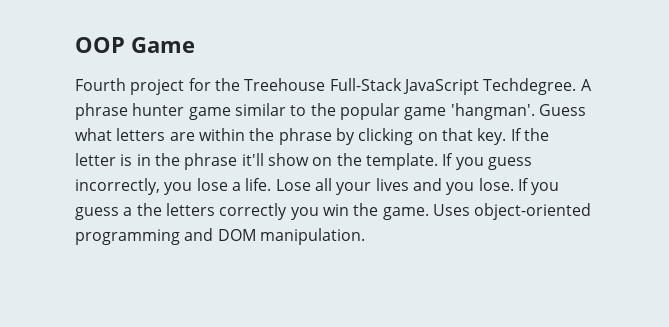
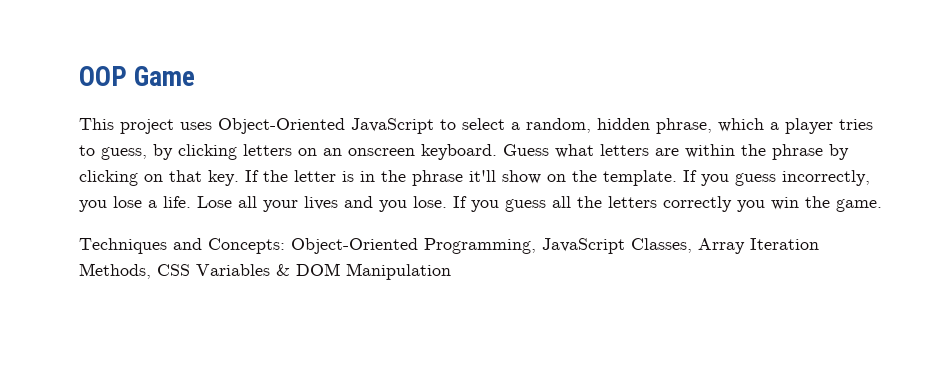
- Fourth project for the Treehouse Full-Stack JavaScript Techdegree. A phrase hunter game similar to the popular game 'hangman'.
+ This project uses Object-Oriented JavaScript to select a random, hidden phrase, which a player tries to guess, by clicking letters on an onscreen keyboard.
- If you guess a the letters correctly you win the game. Uses object-oriented programming and DOM manipulation.
+ If you guess all the letters correctly you win the game.
+ Techniques and Concepts: Object-Oriented Programming, JavaScript Classes, Array Iteration Methods, CSS Variables & DOM Manipulation

